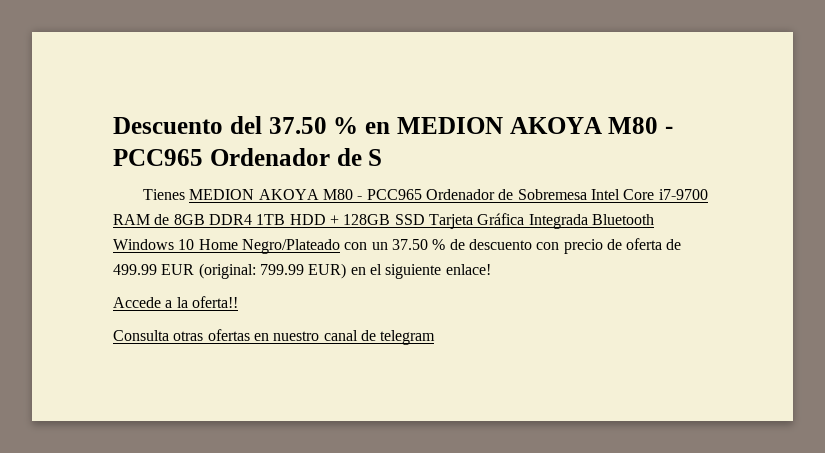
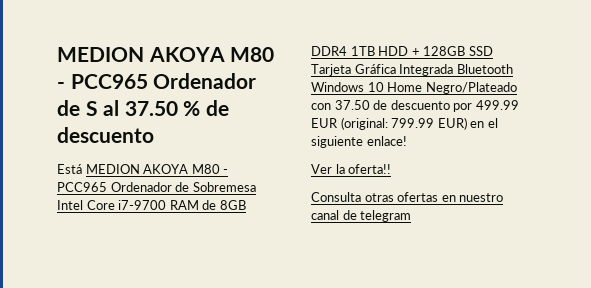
- Descuento del 37.50 % en MEDION AKOYA M80 - PCC965 Ordenador de S
- Tienes MEDION AKOYA M80 - PCC965 Ordenador de Sobremesa Intel Core i7-9700 RAM de 8GB DDR4 1TB HDD + 128GB SSD Tarjeta Gráfica Integrada Bluetooth Windows 10 Home Negro/Plateado con un 37.50 % de descuento con precio de oferta de 499.99 EUR (original: 799.99 EUR) en el siguiente enlace!
+ MEDION AKOYA M80 - PCC965 Ordenador de S al 37.50 % de descuento
+ Está MEDION AKOYA M80 - PCC965 Ordenador de Sobremesa Intel Core i7-9700 RAM de 8GB DDR4 1TB HDD + 128GB SSD Tarjeta Gráfica Integrada Bluetooth Windows 10 Home Negro/Plateado con 37.50 de descuento por 499.99 EUR (original: 799.99 EUR) en el siguiente enlace!
- Accede a la oferta!!
+ Ver la oferta!!

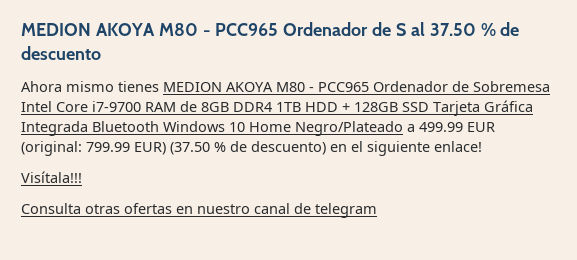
- Está MEDION AKOYA M80 - PCC965 Ordenador de Sobremesa Intel Core i7-9700 RAM de 8GB DDR4 1TB HDD + 128GB SSD Tarjeta Gráfica Integrada Bluetooth Windows 10 Home Negro/Plateado con 37.50 de descuento por 499.99 EUR (original: 799.99 EUR) en el siguiente enlace!
+ Ahora mismo tienes MEDION AKOYA M80 - PCC965 Ordenador de Sobremesa Intel Core i7-9700 RAM de 8GB DDR4 1TB HDD + 128GB SSD Tarjeta Gráfica Integrada Bluetooth Windows 10 Home Negro/Plateado a 499.99 EUR (original: 799.99 EUR) (37.50 % de descuento) en el siguiente enlace!
- Ver la oferta!!
+ Visítala!!!

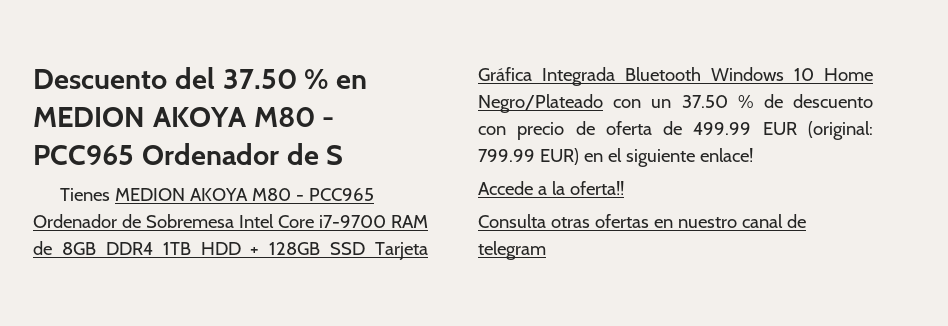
- MEDION AKOYA M80 - PCC965 Ordenador de S al 37.50 % de descuento
- Ahora mismo tienes MEDION AKOYA M80 - PCC965 Ordenador de Sobremesa Intel Core i7-9700 RAM de 8GB DDR4 1TB HDD + 128GB SSD Tarjeta Gráfica Integrada Bluetooth Windows 10 Home Negro/Plateado a 499.99 EUR (original: 799.99 EUR) (37.50 % de descuento) en el siguiente enlace!
+ Descuento del 37.50 % en MEDION AKOYA M80 - PCC965 Ordenador de S
+ Tienes MEDION AKOYA M80 - PCC965 Ordenador de Sobremesa Intel Core i7-9700 RAM de 8GB DDR4 1TB HDD + 128GB SSD Tarjeta Gráfica Integrada Bluetooth Windows 10 Home Negro/Plateado con un 37.50 % de descuento con precio de oferta de 499.99 EUR (original: 799.99 EUR) en el siguiente enlace!
- Visítala!!!
+ Accede a la oferta!!

